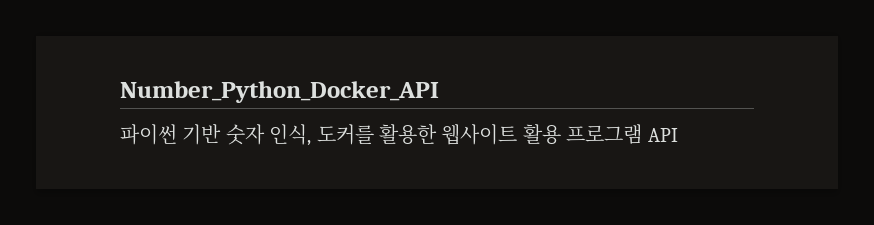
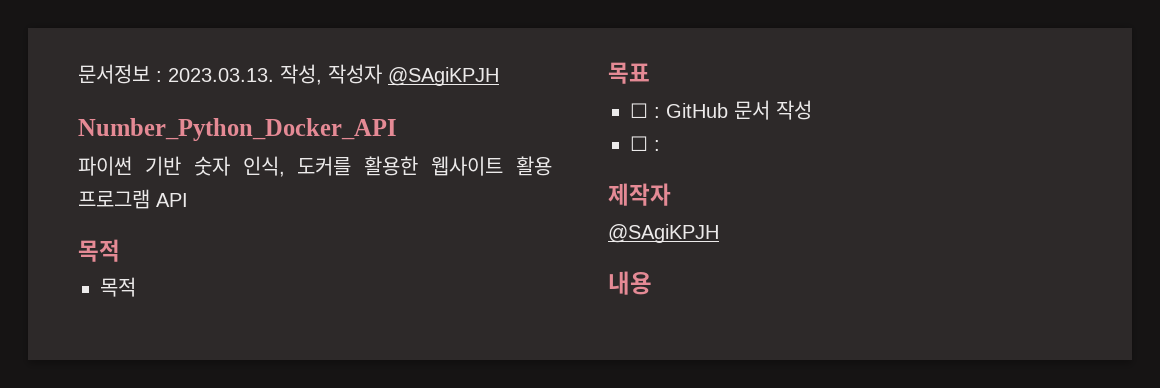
+ 문서정보 : 2023.03.13. 작성, 작성자 @SAgiKPJH
  파이썬 기반 숫자 인식, 도커를 활용한 웹사이트 활용 프로그램 API
+ 목적
+ 목적
+ 목표
+ ☐ : GitHub 문서 작성
+ ☐ :
+ 제작자
+ @SAgiKPJH
+ 내용

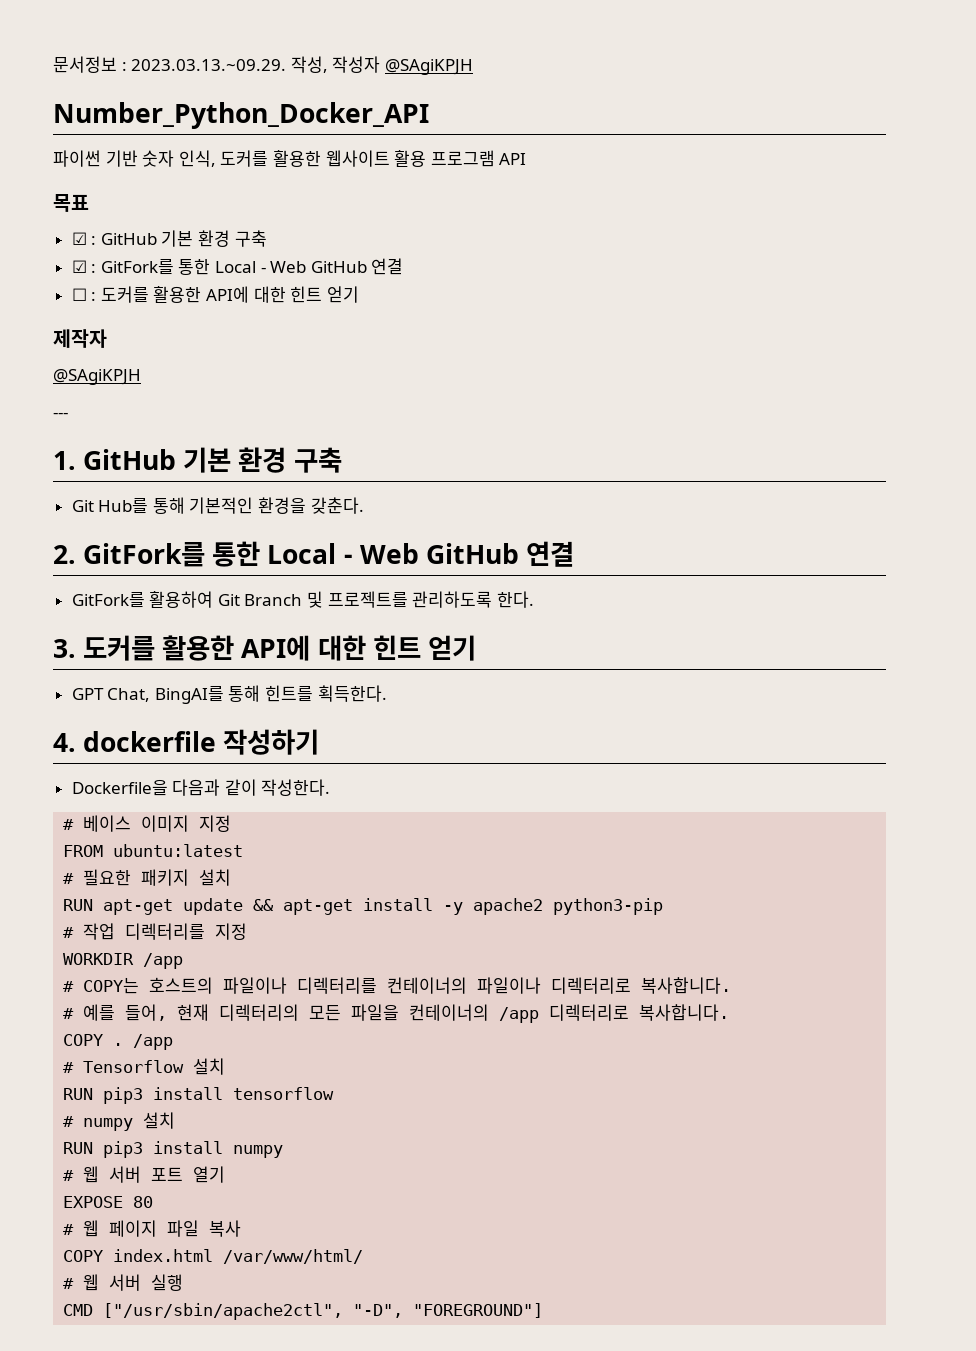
- 문서정보 : 2023.03.13. 작성, 작성자 @SAgiKPJH
+ 문서정보 : 2023.03.13.~09.29. 작성, 작성자 @SAgiKPJH
  파이썬 기반 숫자 인식, 도커를 활용한 웹사이트 활용 프로그램 API
- 목적
- 목적
  목표
- ☐ : GitHub 문서 작성
- ☐ :
+ ☑ : GitHub 기본 환경 구축
+ ☑ : GitFork를 통한 Local - Web GitHub 연결
+ ☐ : 도커를 활용한 API에 대한 힌트 얻기
  제작자
  @SAgiKPJH
- 내용
+ ---
+ 1. GitHub 기본 환경 구축
+ Git Hub를 통해 기본적인 환경을 갖춘다.
+ 2. GitFork를 통한 Local - Web GitHub 연결
+ GitFork를 활용하여 Git Branch 및 프로젝트를 관리하도록 한다.
+ 3. 도커를 활용한 API에 대한 힌트 얻기
+ GPT Chat, BingAI를 통해 힌트를 획득한다.
+ 4. dockerfile 작성하기
+ Dockerfile을 다음과 같이 작성한다.
+ # 베이스 이미지 지정
+ FROM ubuntu:latest
+ # 필요한 패키지 설치
+ RUN apt-get update && apt-get install -y apache2 python3-pip
+ # 작업 디렉터리를 지정
+ WORKDIR /app
+ # COPY는 호스트의 파일이나 디렉터리를 컨테이너의 파일이나 디렉터리로 복사합니다.
+ # 예를 들어, 현재 디렉터리의 모든 파일을 컨테이너의 /app 디렉터리로 복사합니다.
+ COPY . /app
+ # Tensorflow 설치
+ RUN pip3 install tensorflow
+ # numpy 설치
+ RUN pip3 install numpy
+ # 웹 서버 포트 열기
+ EXPOSE 80
+ # 웹 페이지 파일 복사
+ COPY index.html /var/www/html/
+ # 웹 서버 실행
+ CMD ["/usr/sbin/apache2ctl", "-D", "FOREGROUND"]

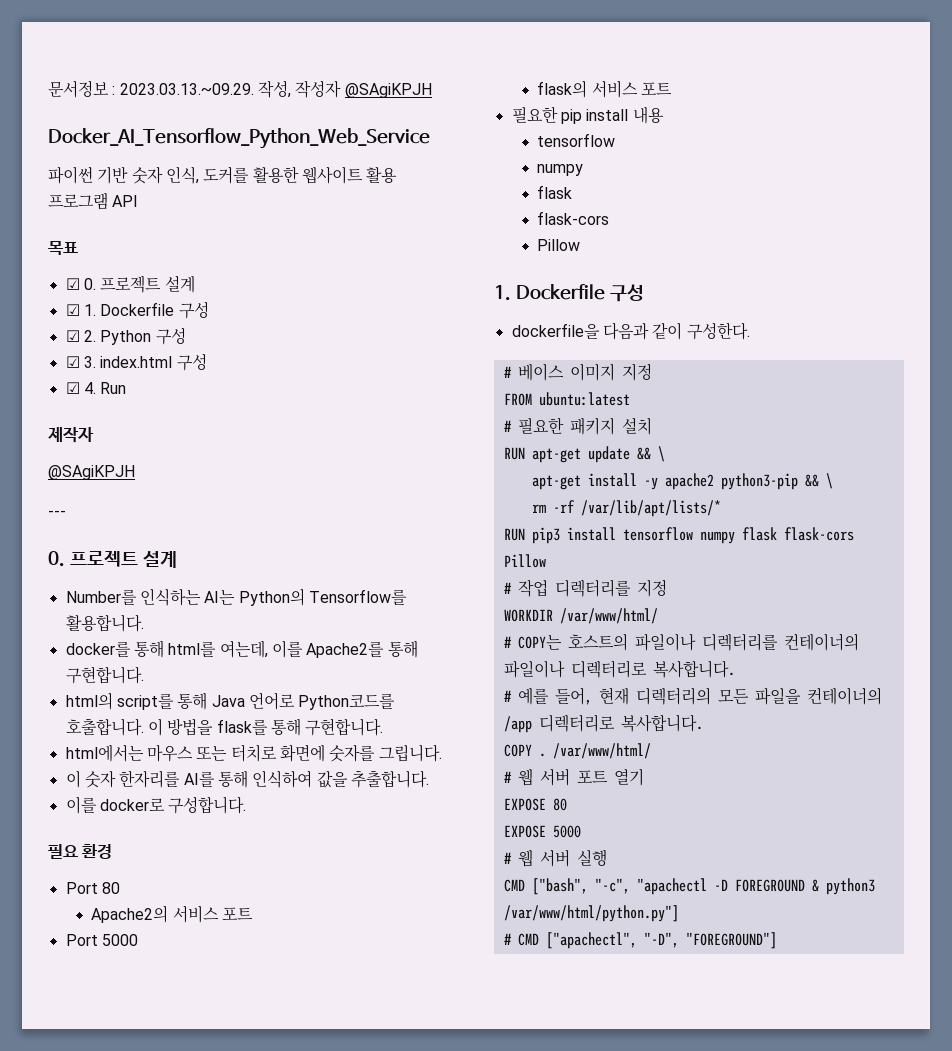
- Number_Python_Docker_API
+ Docker_AI_Tensorflow_Python_Web_Service
- ☑ : GitHub 기본 환경 구축
- ☑ : GitFork를 통한 Local - Web GitHub 연결
- ☐ : 도커를 활용한 API에 대한 힌트 얻기
+ ☑ 0. 프로젝트 설계
+ ☑ 1. Dockerfile 구성
+ ☑ 2. Python 구성
+ ☑ 3. index.html 구성
+ ☑ 4. Run
  제작자
  @SAgiKPJH
  ---
- 1. GitHub 기본 환경 구축
- Git Hub를 통해 기본적인 환경을 갖춘다.
- 2. GitFork를 통한 Local - Web GitHub 연결
- GitFork를 활용하여 Git Branch 및 프로젝트를 관리하도록 한다.
- 3. 도커를 활용한 API에 대한 힌트 얻기
- GPT Chat, BingAI를 통해 힌트를 획득한다.
- 4. dockerfile 작성하기
- Dockerfile을 다음과 같이 작성한다.
+ 0. 프로젝트 설계
+ Number를 인식하는 AI는 Python의 Tensorflow를 활용합니다.
+ docker를 통해 html를 여는데, 이를 Apache2를 통해 구현합니다.
+ html의 script를 통해 Java 언어로 Python코드를 호출합니다. 이 방법을 flask를 통해 구현합니다.
+ html에서는 마우스 또는 터치로 화면에 숫자를 그립니다.
+ 이 숫자 한자리를 AI를 통해 인식하여 값을 추출합니다.
+ 이를 docker로 구성합니다.
+ 필요 환경
+ Port 80
+ Apache2의 서비스 포트
+ Port 5000
+ flask의 서비스 포트
+ 필요한 pip install 내용
+ tensorflow
+ numpy
+ flask
+ flask-cors
+ Pillow
+ 1. Dockerfile 구성
+ dockerfile을 다음과 같이 구성한다.
- RUN apt-get update && apt-get install -y apache2 python3-pip
+ RUN apt-get update && \
+ apt-get install -y apache2 python3-pip && \
+ rm -rf /var/lib/apt/lists/*
+ RUN pip3 install tensorflow numpy flask flask-cors Pillow
- WORKDIR /app
+ WORKDIR /var/www/html/
- COPY . /app
- # Tensorflow 설치
- RUN pip3 install tensorflow
- # numpy 설치
- RUN pip3 install numpy
+ COPY . /var/www/html/
- # 웹 페이지 파일 복사
- COPY index.html /var/www/html/
+ EXPOSE 5000
- CMD ["/usr/sbin/apache2ctl", "-D", "FOREGROUND"]
+ CMD ["bash", "-c", "apachectl -D FOREGROUND & python3 /var/www/html/python.py"]
+ # CMD ["apachectl", "-D", "FOREGROUND"]

